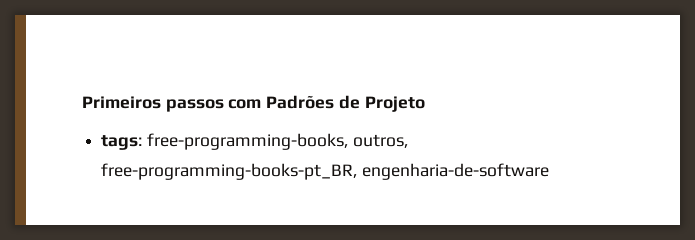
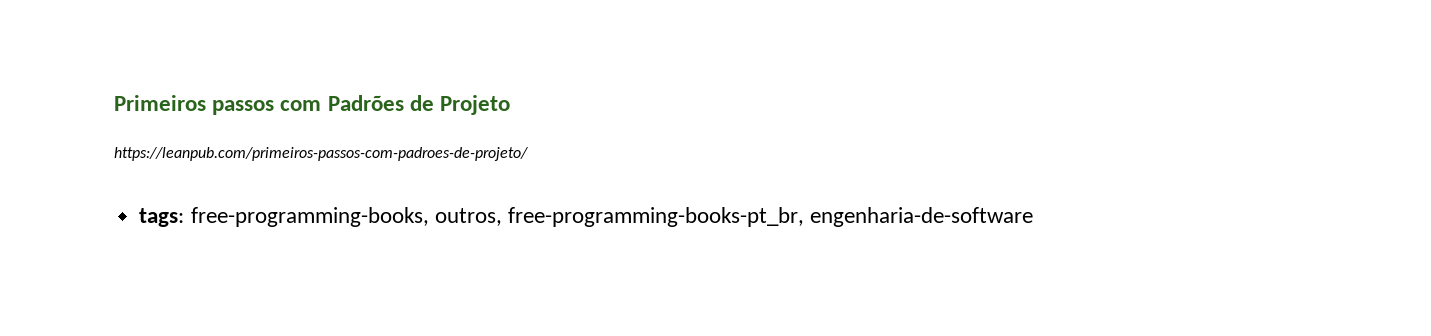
+ https://leanpub.com/primeiros-passos-com-padroes-de-projeto/
- tags: free-programming-books, outros, free-programming-books-pt_BR, engenharia-de-software
+ tags: free-programming-books, outros, free-programming-books-pt_br, engenharia-de-software

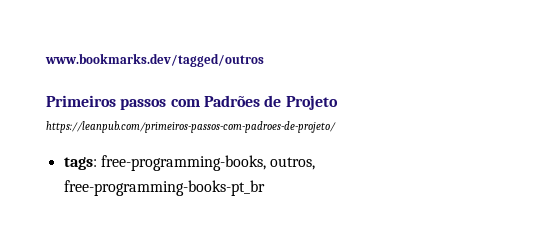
+ www.bookmarks.dev/tagged/outros
- tags: free-programming-books, outros, free-programming-books-pt_br, engenharia-de-software
+ tags: free-programming-books, outros, free-programming-books-pt_br

